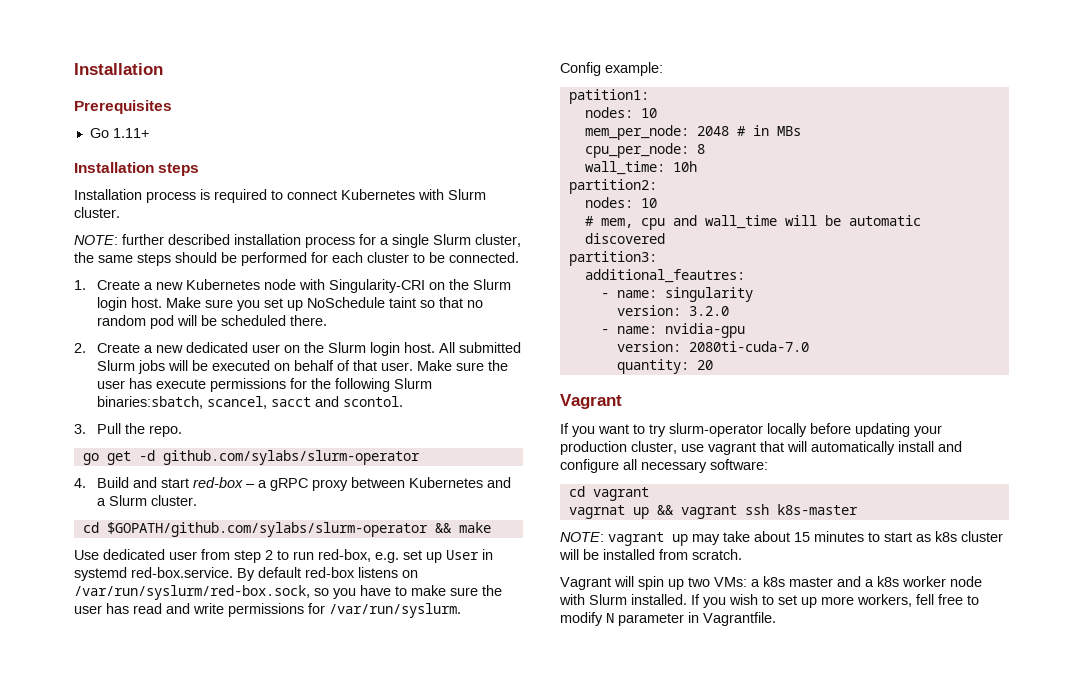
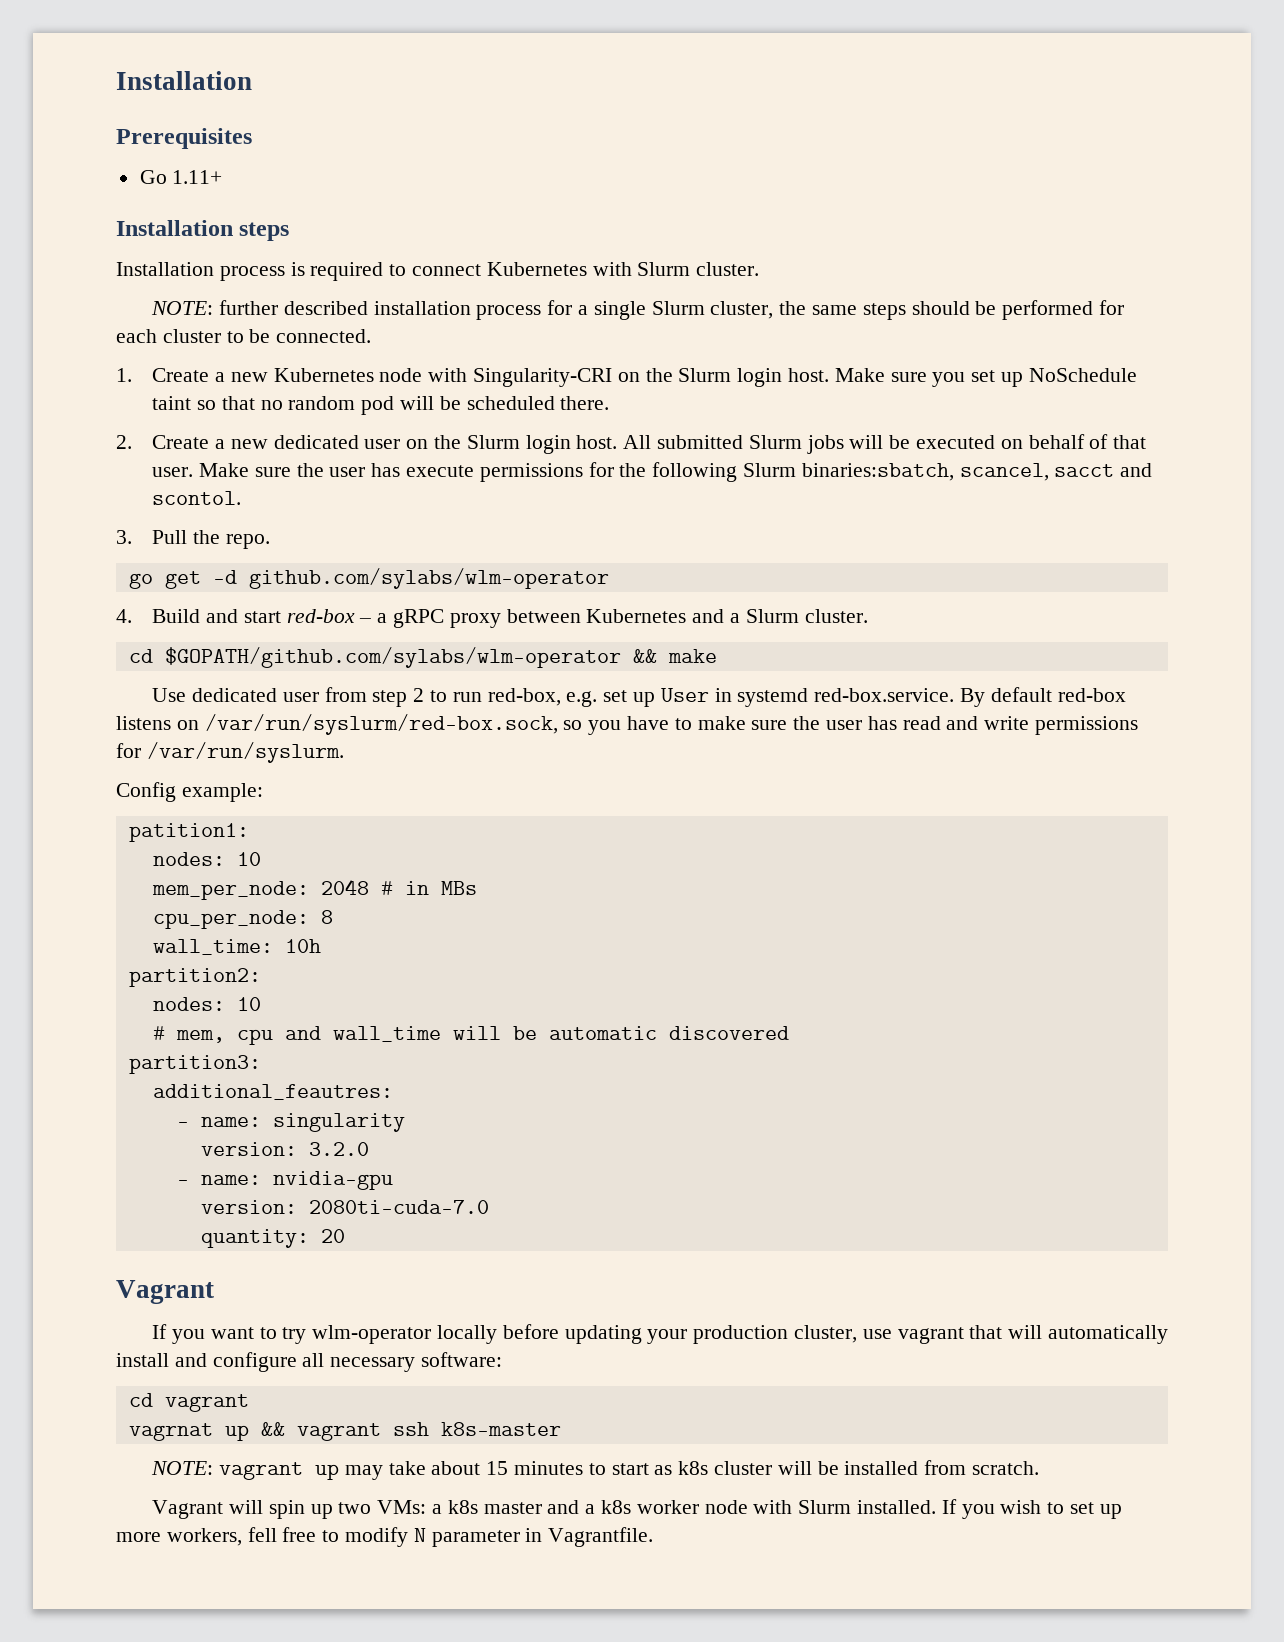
- go get -d github.com/sylabs/slurm-operator
+ go get -d github.com/sylabs/wlm-operator
- cd $GOPATH/github.com/sylabs/slurm-operator && make
+ cd $GOPATH/github.com/sylabs/wlm-operator && make
- If you want to try slurm-operator locally before updating your production cluster, use vagrant that will automatically install and configure all necessary software:
+ If you want to try wlm-operator locally before updating your production cluster, use vagrant that will automatically install and configure all necessary software:

